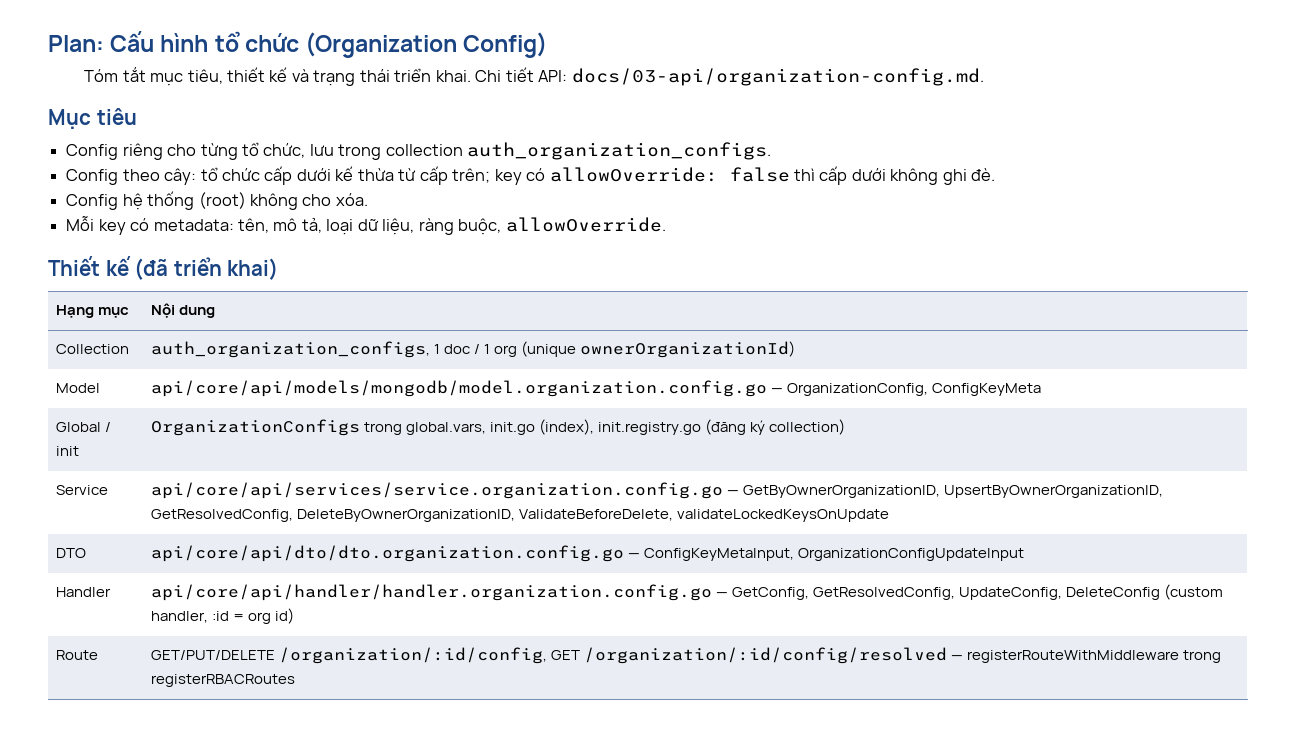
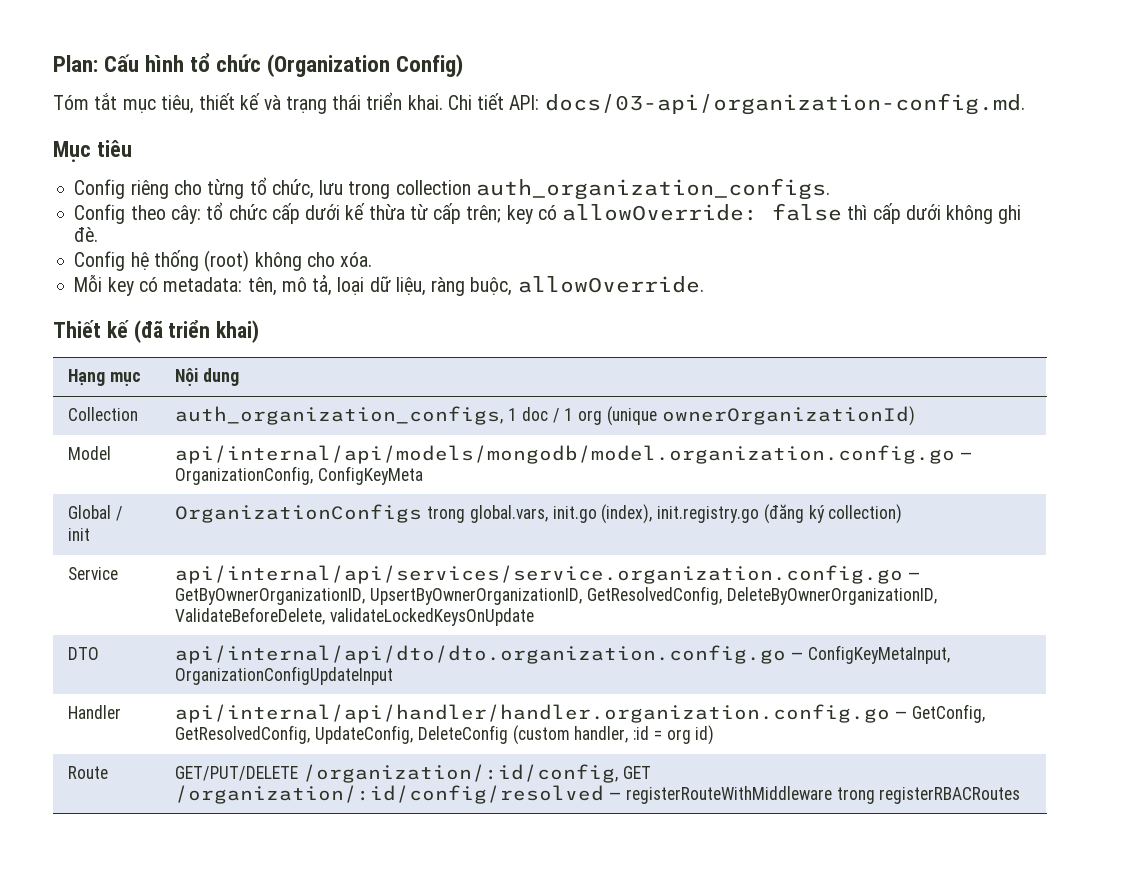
- Model | api/core/api/models/mongodb/model.organization.config.go — OrganizationConfig, ConfigKeyMeta
+ Model | api/internal/api/models/mongodb/model.organization.config.go — OrganizationConfig, ConfigKeyMeta
- Service | api/core/api/services/service.organization.config.go — GetByOwnerOrganizationID, UpsertByOwnerOrganizationID, GetResolvedConfig, DeleteByOwnerOrganizationID, ValidateBeforeDelete, validateLockedKeysOnUpdate
+ Service | api/internal/api/services/service.organization.config.go — GetByOwnerOrganizationID, UpsertByOwnerOrganizationID, GetResolvedConfig, DeleteByOwnerOrganizationID, ValidateBeforeDelete, validateLockedKeysOnUpdate
- DTO | api/core/api/dto/dto.organization.config.go — ConfigKeyMetaInput, OrganizationConfigUpdateInput
+ DTO | api/internal/api/dto/dto.organization.config.go — ConfigKeyMetaInput, OrganizationConfigUpdateInput
- Handler | api/core/api/handler/handler.organization.config.go — GetConfig, GetResolvedConfig, UpdateConfig, DeleteConfig (custom handler, :id = org id)
+ Handler | api/internal/api/handler/handler.organization.config.go — GetConfig, GetResolvedConfig, UpdateConfig, DeleteConfig (custom handler, :id = org id)

